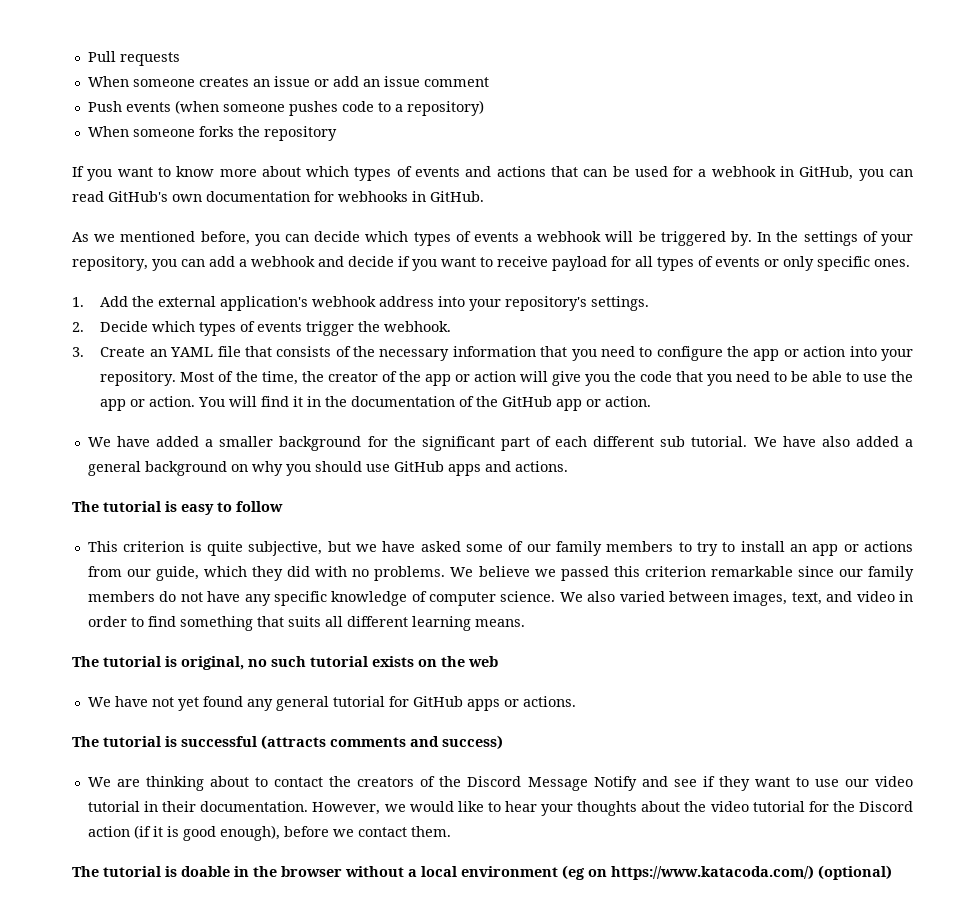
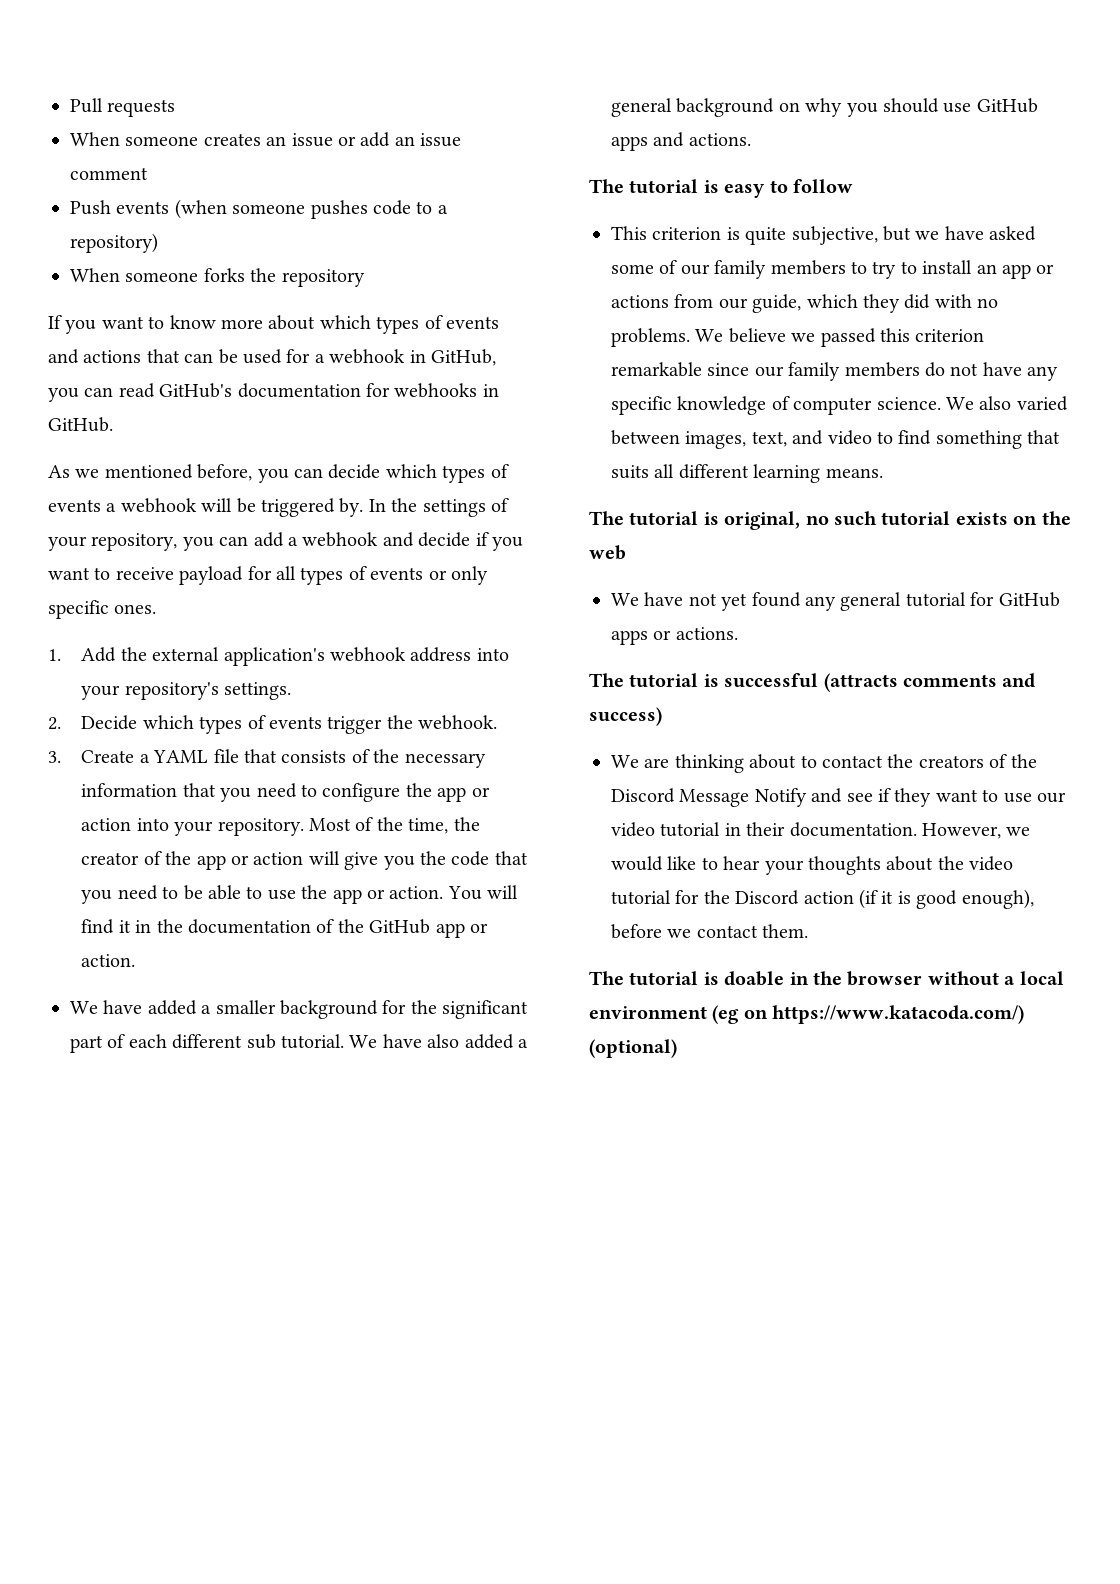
- If you want to know more about which types of events and actions that can be used for a webhook in GitHub, you can read GitHub's own documentation for webhooks in GitHub.
+ If you want to know more about which types of events and actions that can be used for a webhook in GitHub, you can read GitHub's documentation for webhooks in GitHub.
- 3. Create an YAML file that consists of the necessary information that you need to configure the app or action into your repository.
+ 3. Create a YAML file that consists of the necessary information that you need to configure the app or action into your repository.
- We also varied between images, text, and video in order to find something that suits all different learning means.
+ We also varied between images, text, and video to find something that suits all different learning means.

